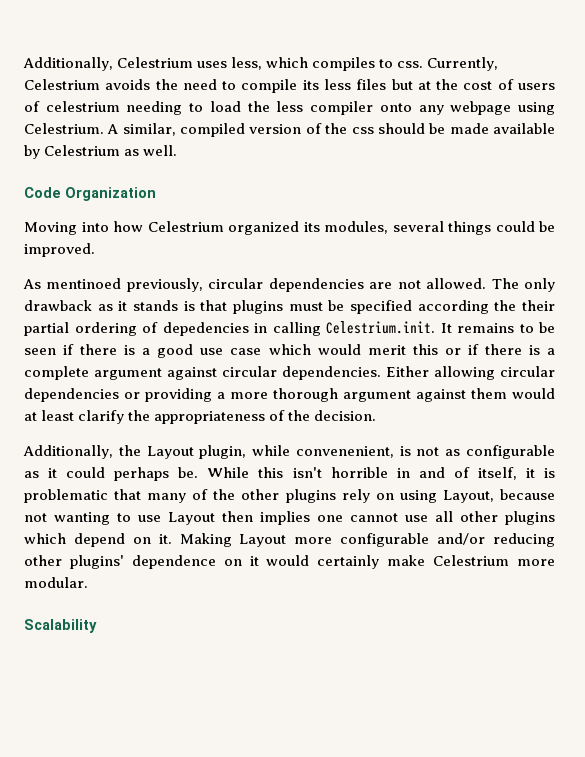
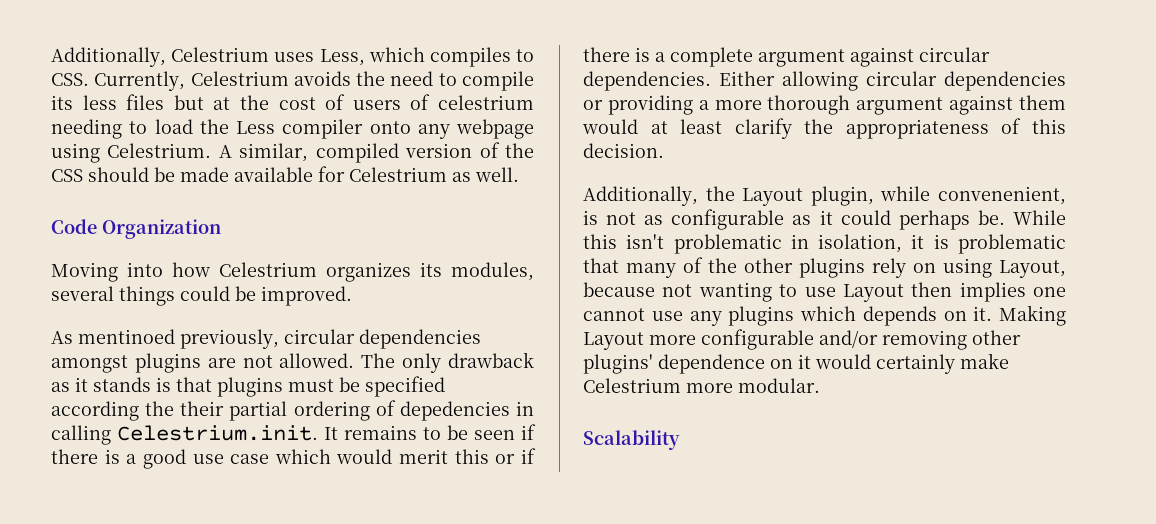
- Additionally, Celestrium uses less, which compiles to css. Currently, Celestrium avoids the need to compile its less files but at the cost of users of celestrium needing to load the less compiler onto any webpage using Celestrium.
+ Additionally, Celestrium uses Less, which compiles to CSS. Currently, Celestrium avoids the need to compile its less files but at the cost of users of celestrium needing to load the Less compiler onto any webpage using Celestrium.
- A similar, compiled version of the css should be made available by Celestrium as well.
+ A similar, compiled version of the CSS should be made available for Celestrium as well.
- Moving into how Celestrium organized its modules, several things could be improved.
+ Moving into how Celestrium organizes its modules, several things could be improved.
- As mentinoed previously, circular dependencies are not allowed.
+ As mentinoed previously, circular dependencies amongst plugins are not allowed.
- Either allowing circular dependencies or providing a more thorough argument against them would at least clarify the appropriateness of the decision.
+ Either allowing circular dependencies or providing a more thorough argument against them would at least clarify the appropriateness of this decision.
- While this isn't horrible in and of itself, it is problematic that many of the other plugins rely on using Layout, because not wanting to use Layout then implies one cannot use all other plugins which depend on it.
+ While this isn't problematic in isolation, it is problematic that many of the other plugins rely on using Layout, because not wanting to use Layout then implies one cannot use any plugins which depends on it.
- Making Layout more configurable and/or reducing other plugins' dependence on it would certainly make Celestrium more modular.
+ Making Layout more configurable and/or removing other plugins' dependence on it would certainly make Celestrium more modular.

